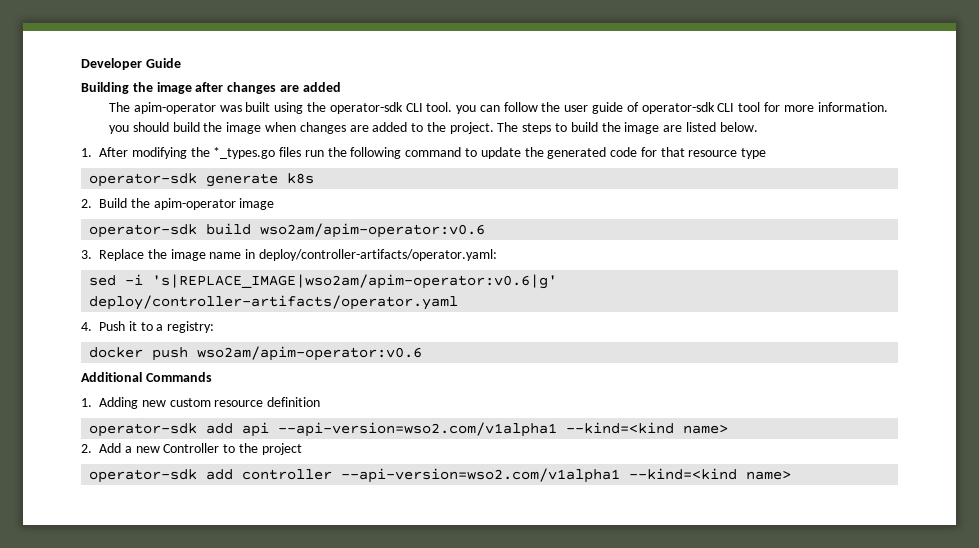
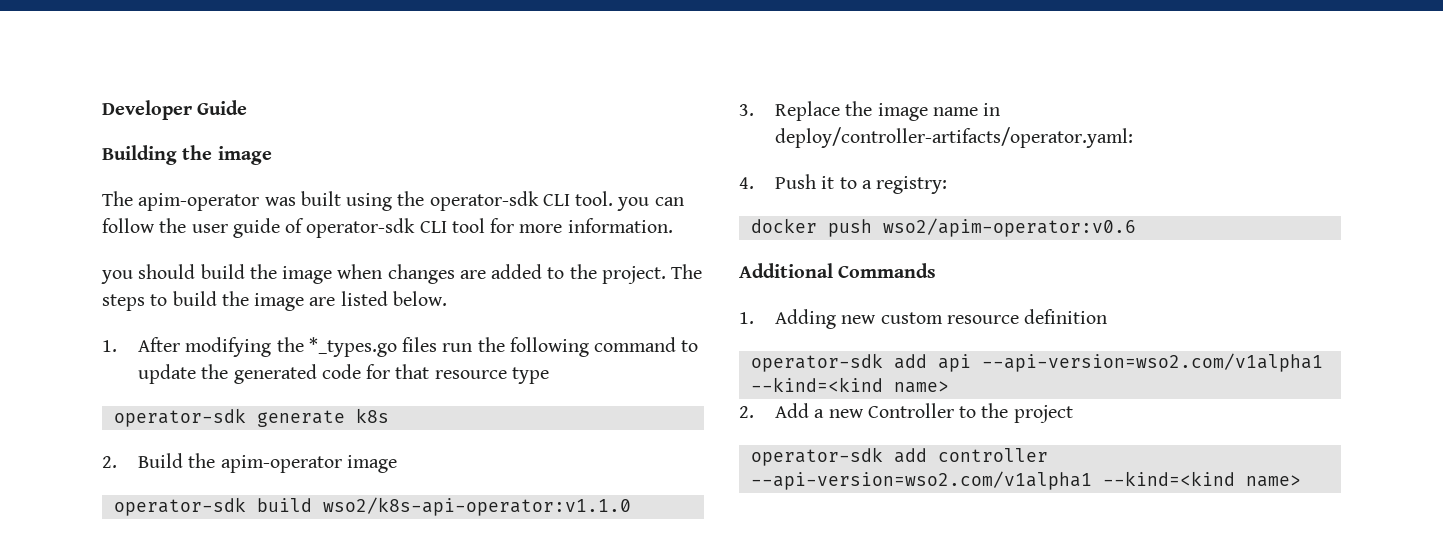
- Building the image after changes are added
+ Building the image
- operator-sdk build wso2am/apim-operator:v0.6
+ operator-sdk build wso2/k8s-api-operator:v1.1.0
- sed -i 's|REPLACE_IMAGE|wso2am/apim-operator:v0.6|g' deploy/controller-artifacts/operator.yaml
- docker push wso2am/apim-operator:v0.6
+ docker push wso2/apim-operator:v0.6

